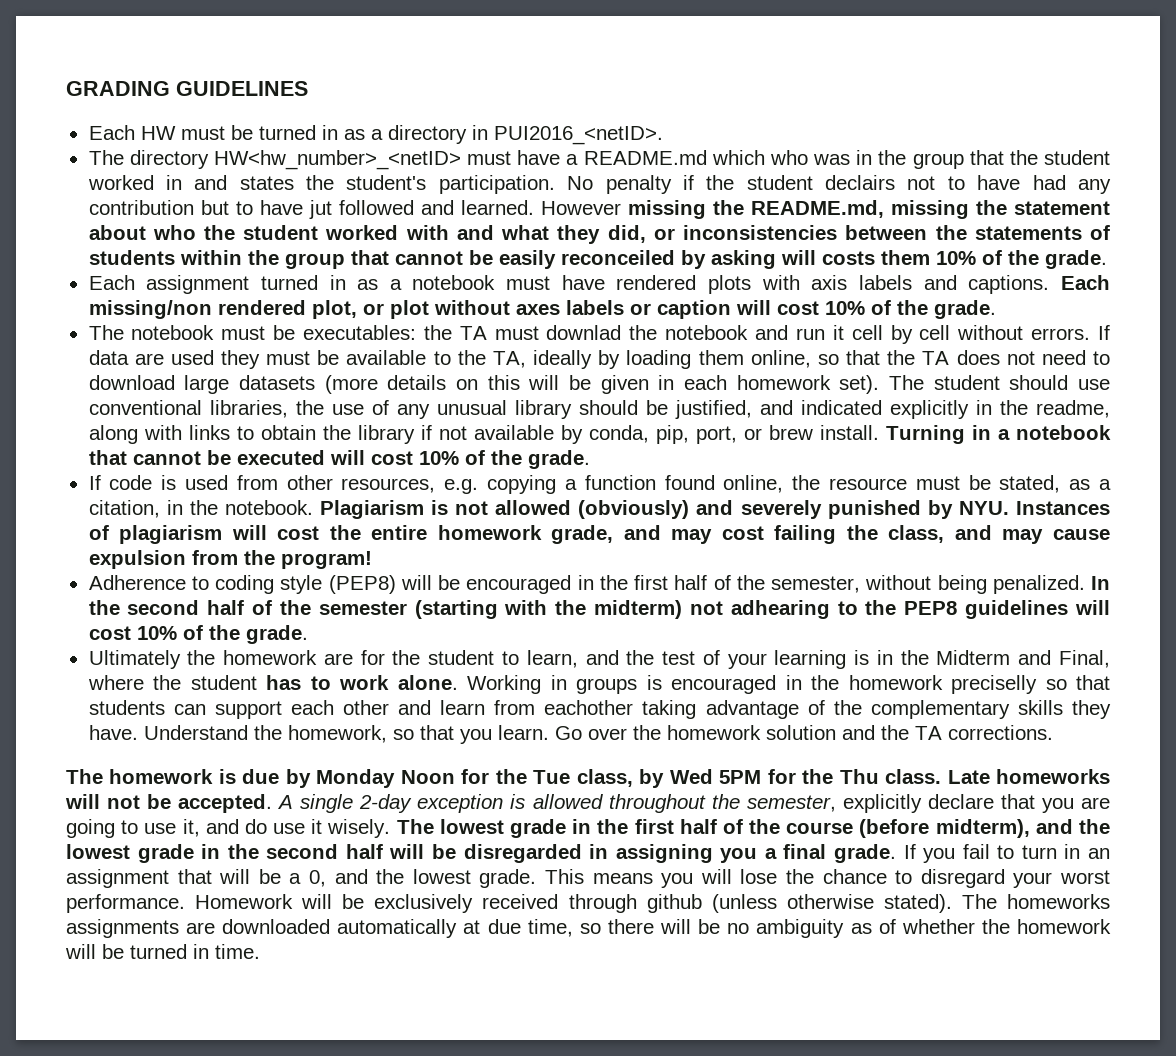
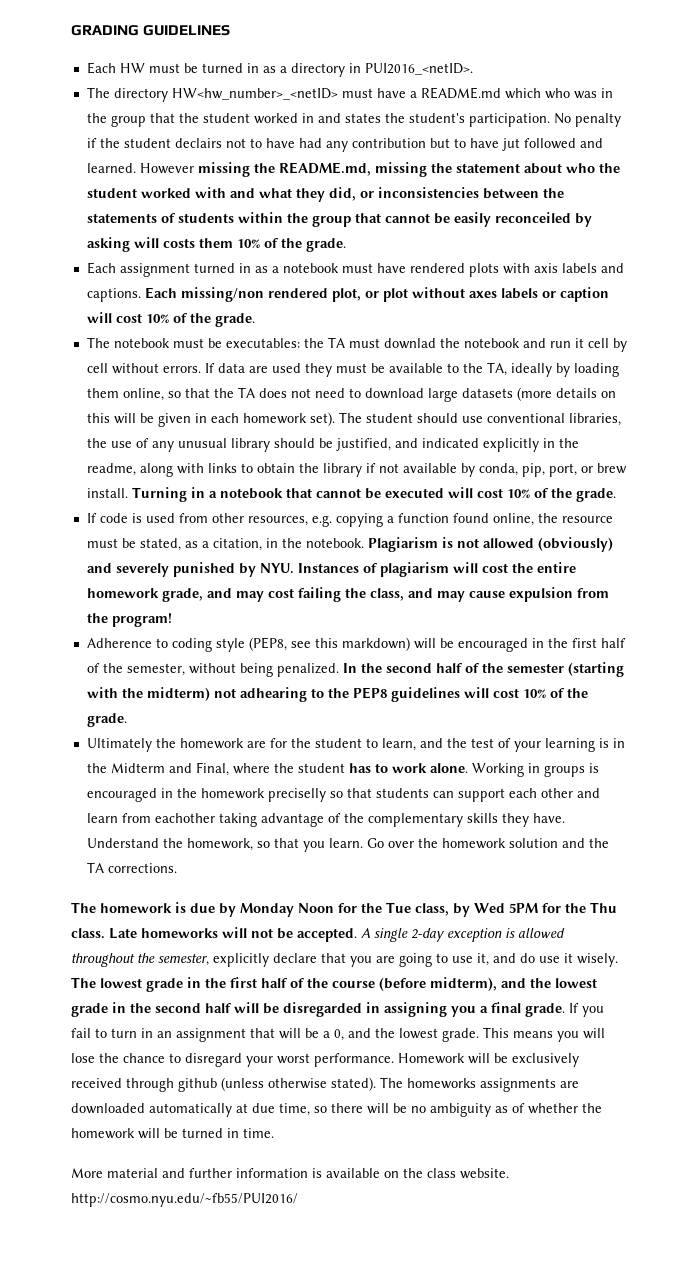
- Adherence to coding style (PEP8) will be encouraged in the first half of the semester, without being penalized.
+ Adherence to coding style (PEP8, see this markdown) will be encouraged in the first half of the semester, without being penalized.
+ More material and further information is available on the class website. http://cosmo.nyu.edu/~fb55/PUI2016/

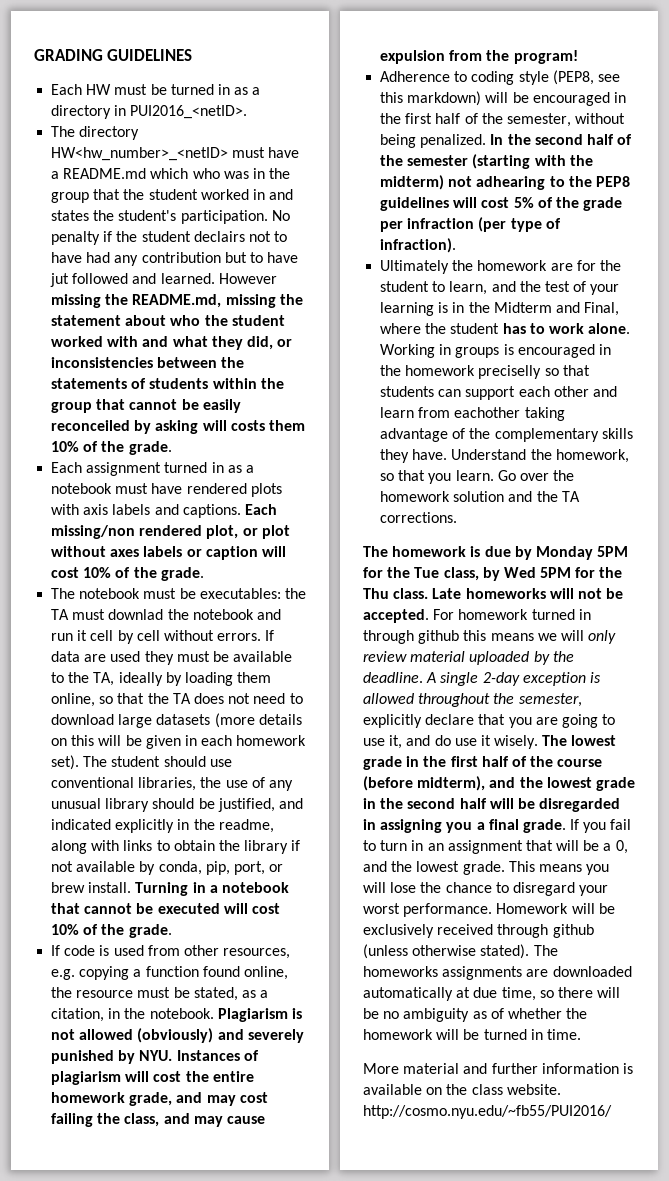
- In the second half of the semester (starting with the midterm) not adhearing to the PEP8 guidelines will cost 10% of the grade.
+ In the second half of the semester (starting with the midterm) not adhearing to the PEP8 guidelines will cost 5% of the grade per infraction (per type of infraction).
- The homework is due by Monday Noon for the Tue class, by Wed 5PM for the Thu class.
+ The homework is due by Monday 5PM for the Tue class, by Wed 5PM for the Thu class.
+ For homework turned in through github this means we will only review material uploaded by the deadline.

